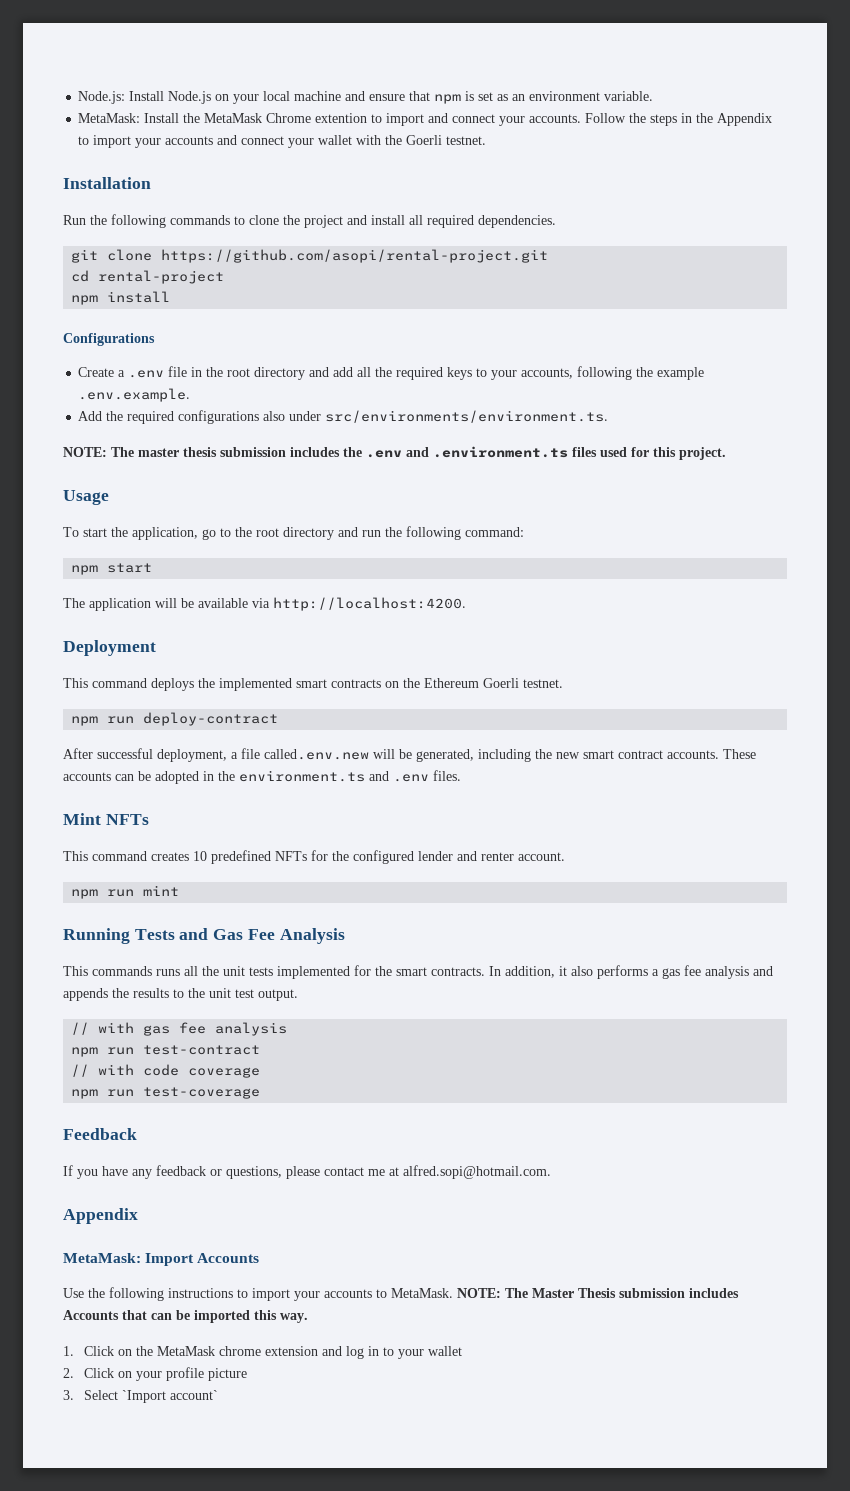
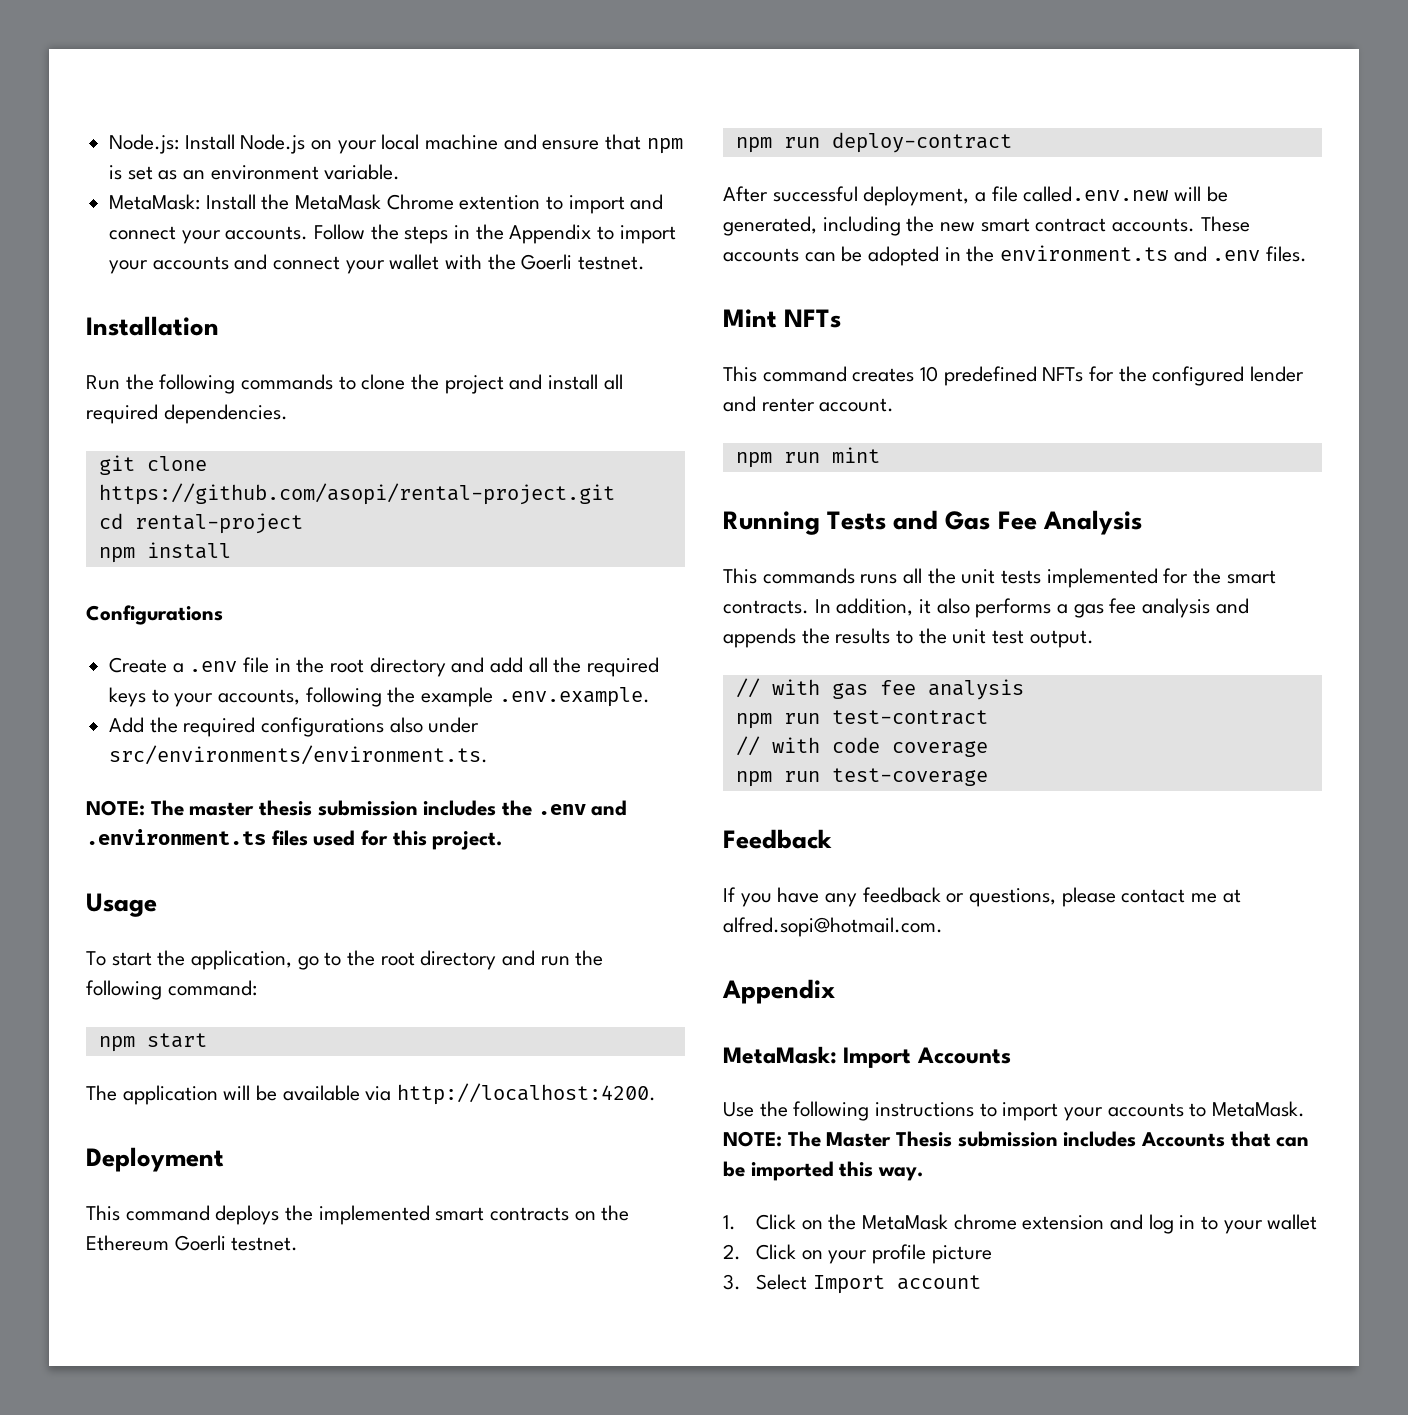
- 3. Select `Import account`
+ 3. Select Import account

